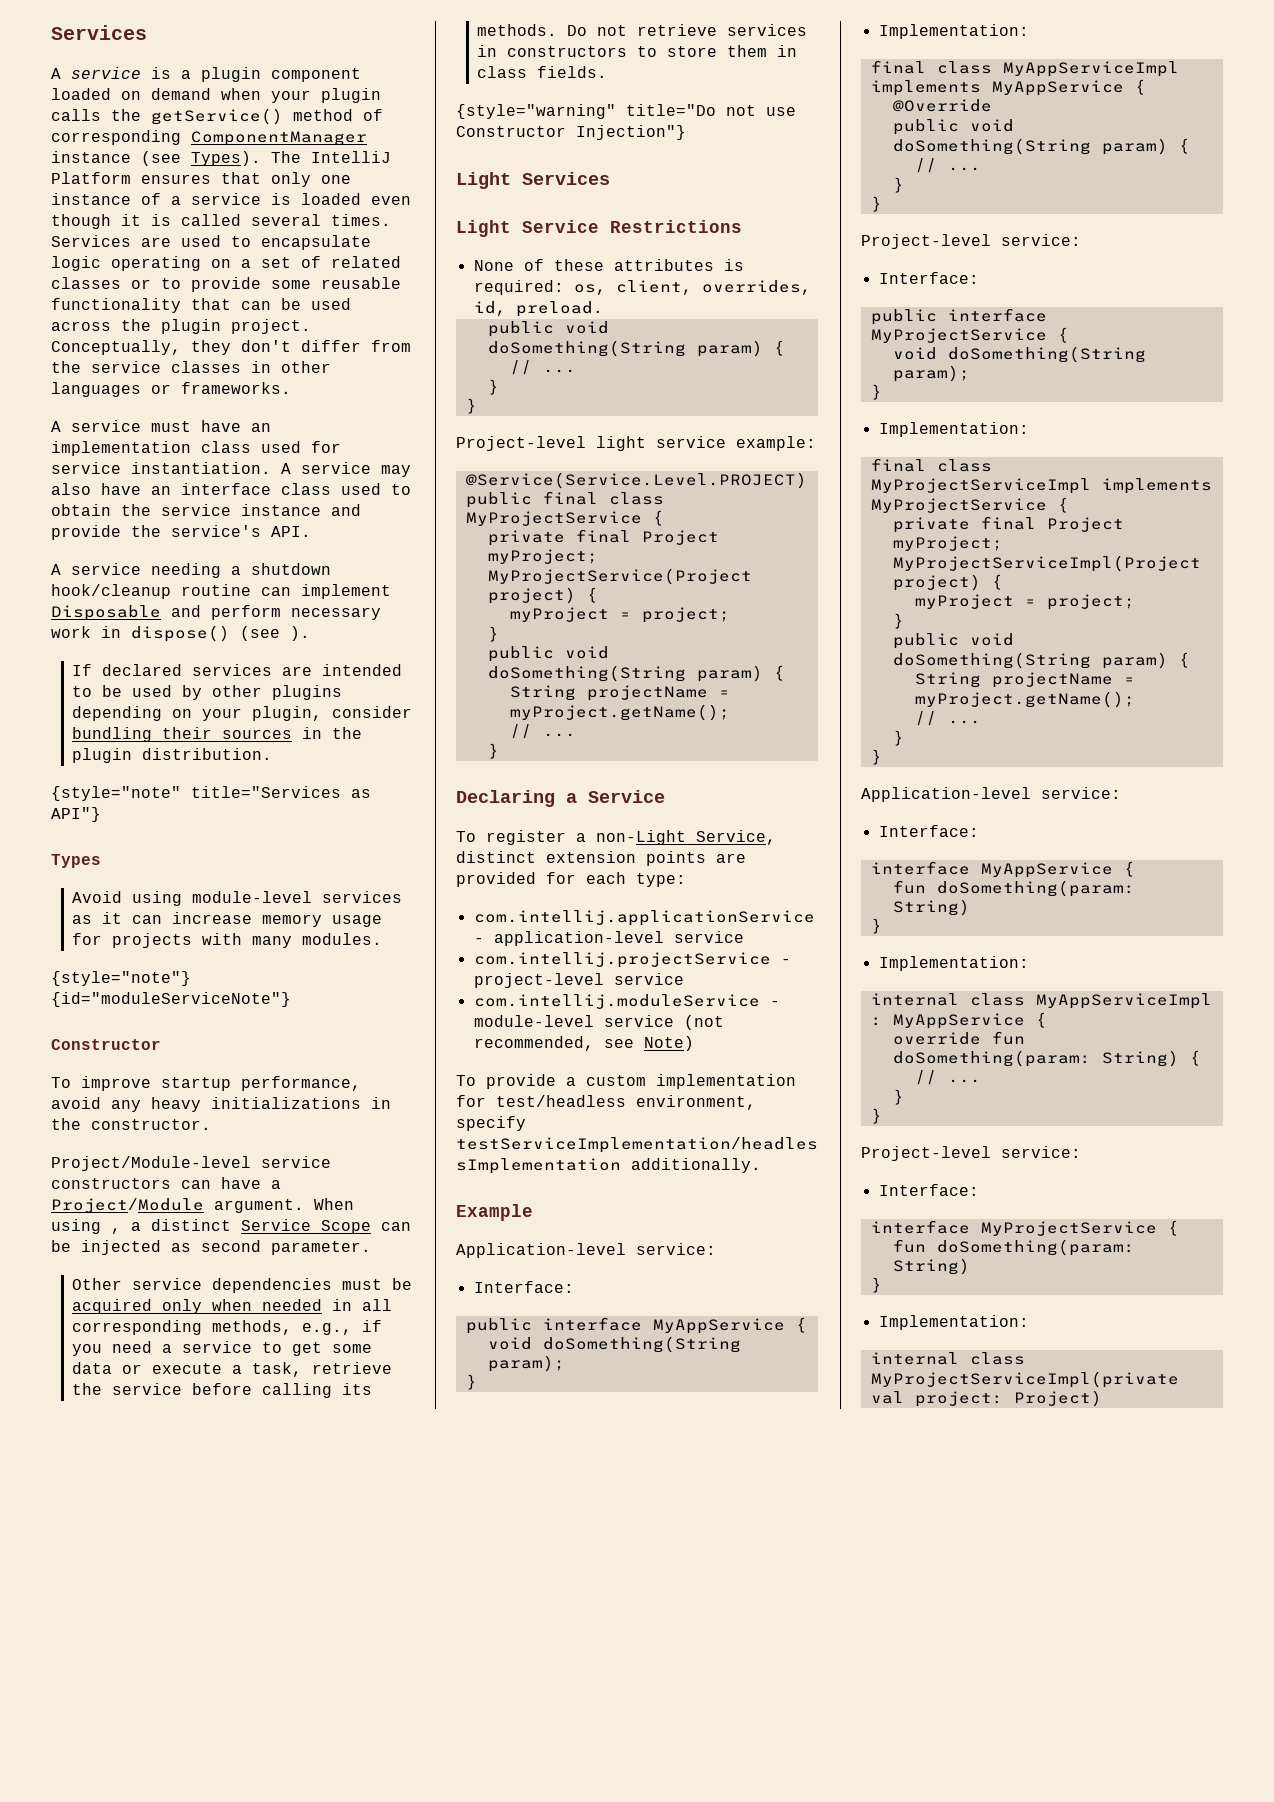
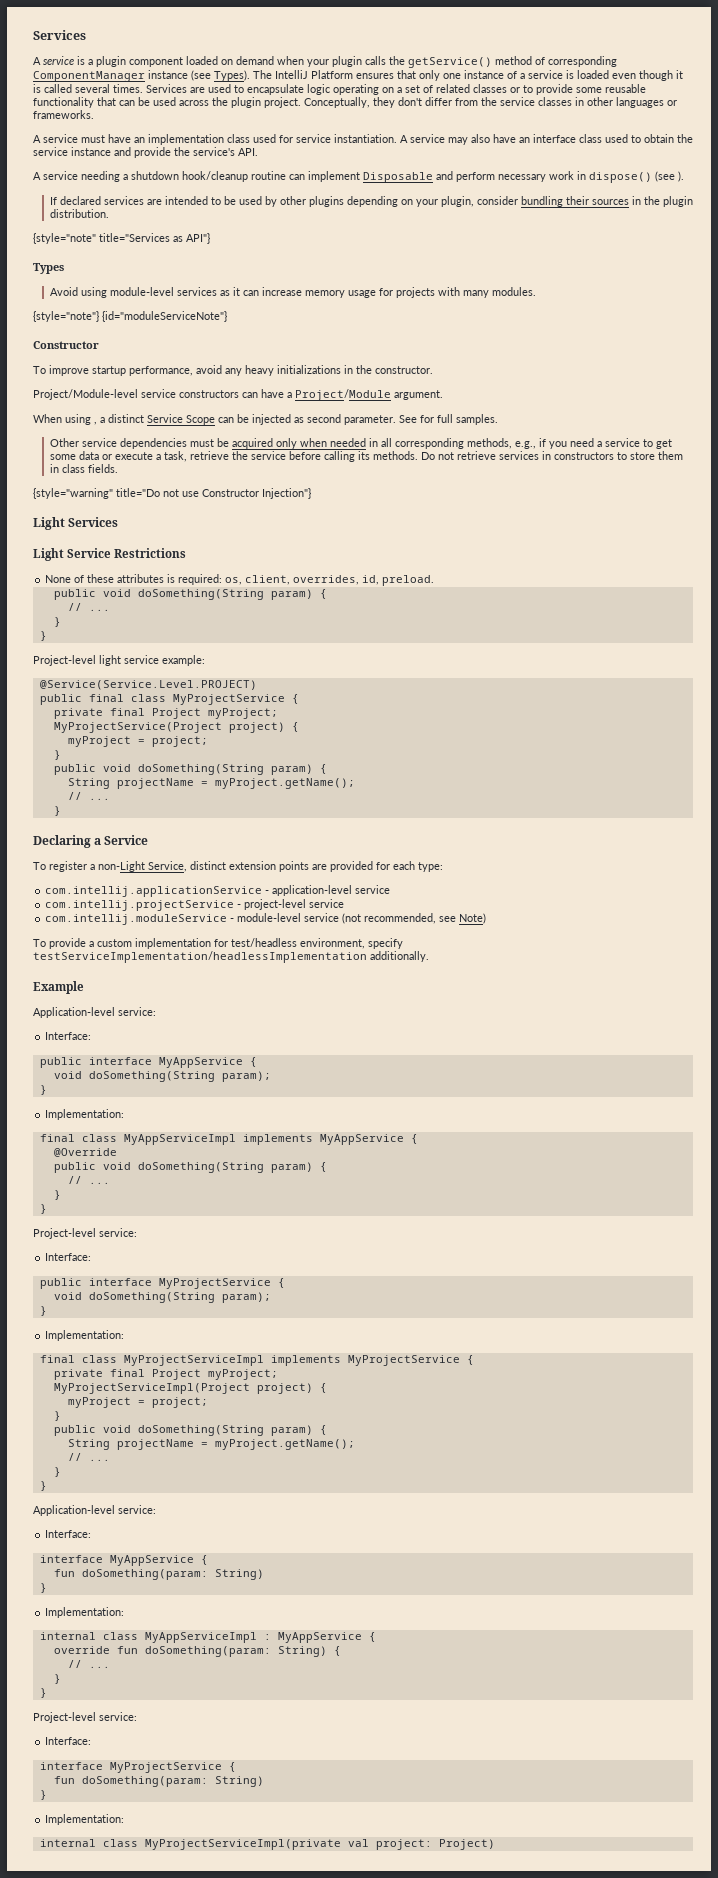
- Project/Module-level service constructors can have a Project/Module argument. When using , a distinct Service Scope can be injected as second parameter.
+ Project/Module-level service constructors can have a Project/Module argument.
+ When using , a distinct Service Scope can be injected as second parameter. See for full samples.

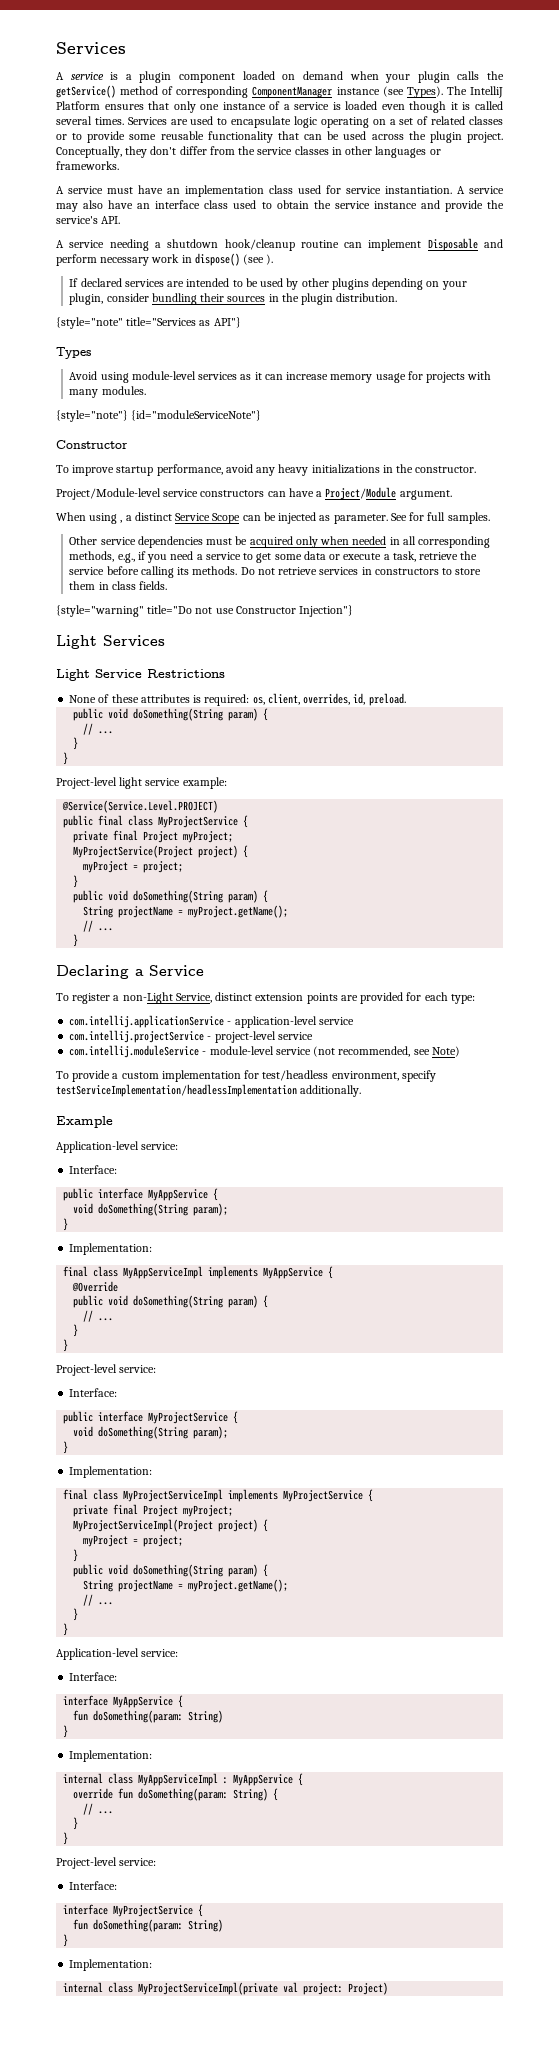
- When using , a distinct Service Scope can be injected as second parameter.
+ When using , a distinct Service Scope can be injected as parameter.

